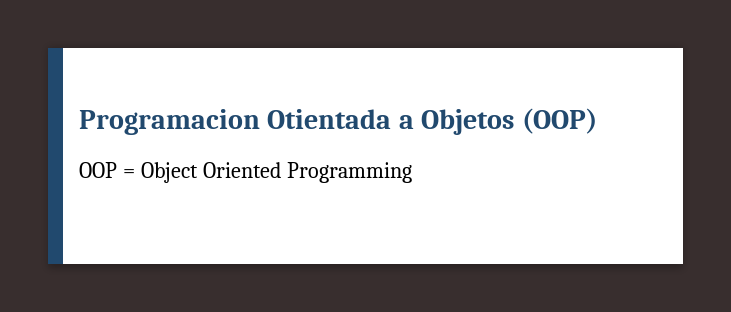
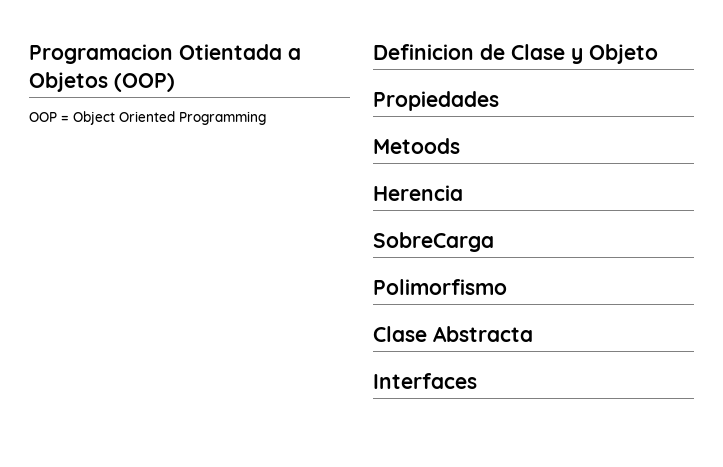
+ Definicion de Clase y Objeto
+ Propiedades
+ Metoods
+ Herencia
+ SobreCarga
+ Polimorfismo
+ Clase Abstracta
+ Interfaces

